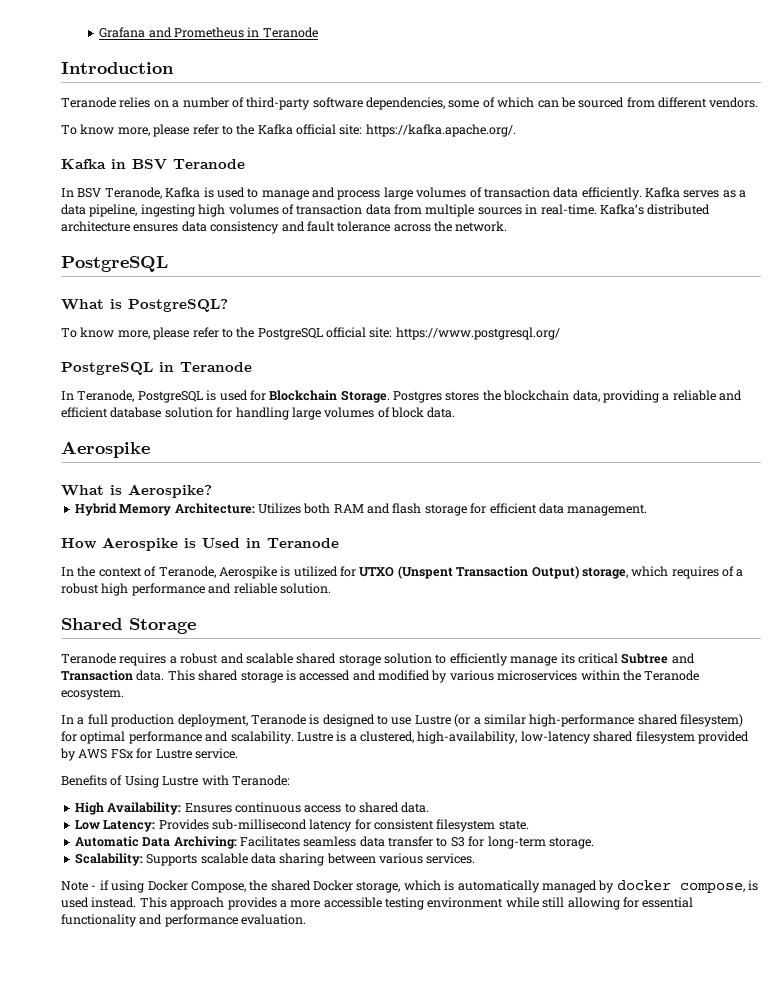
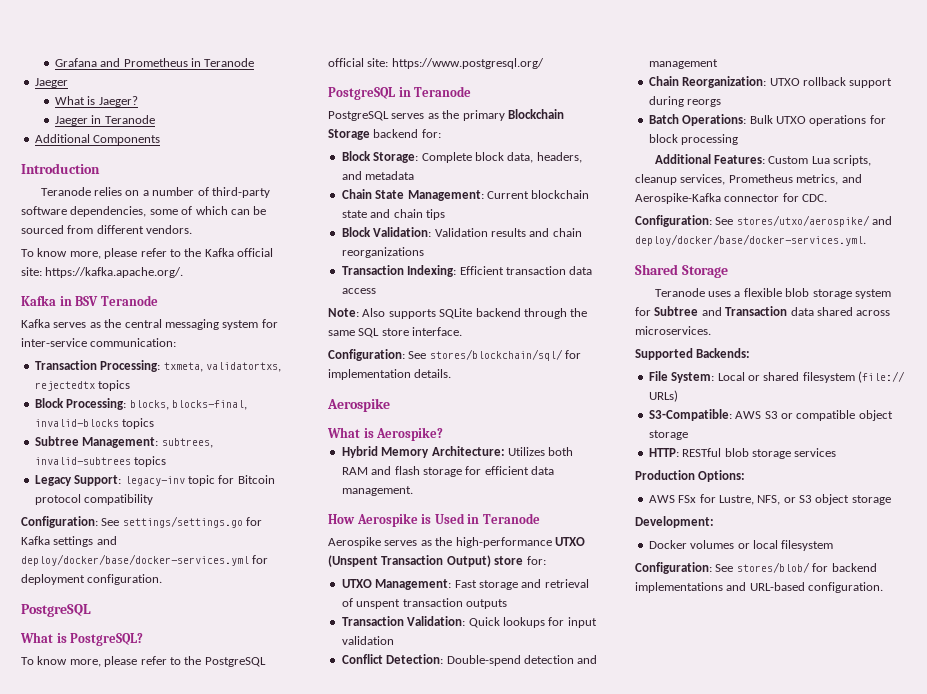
  Grafana and Prometheus in Teranode
+ Jaeger
+ What is Jaeger?
+ Jaeger in Teranode
+ Additional Components
- In BSV Teranode, Kafka is used to manage and process large volumes of transaction data efficiently. Kafka serves as a data pipeline, ingesting high volumes of transaction data from multiple sources in real-time. Kafka’s distributed architecture ensures data consistency and fault tolerance across the network.
+ Kafka serves as the central messaging system for inter-service communication:
+ Transaction Processing: txmeta, validatortxs, rejectedtx topics
+ Block Processing: blocks, blocks-final, invalid-blocks topics
+ Subtree Management: subtrees, invalid-subtrees topics
+ Legacy Support: legacy-inv topic for Bitcoin protocol compatibility
+ Configuration: See settings/settings.go for Kafka settings and deploy/docker/base/docker-services.yml for deployment configuration.
- In Teranode, PostgreSQL is used for Blockchain Storage. Postgres stores the blockchain data, providing a reliable and efficient database solution for handling large volumes of block data.
+ PostgreSQL serves as the primary Blockchain Storage backend for:
+ Block Storage: Complete block data, headers, and metadata
+ Chain State Management: Current blockchain state and chain tips
+ Block Validation: Validation results and chain reorganizations
+ Transaction Indexing: Efficient transaction data access
+ Note: Also supports SQLite backend through the same SQL store interface.
+ Configuration: See stores/blockchain/sql/ for implementation details.
- In the context of Teranode, Aerospike is utilized for UTXO (Unspent Transaction Output) storage, which requires of a robust high performance and reliable solution.
+ Aerospike serves as the high-performance UTXO (Unspent Transaction Output) store for:
+ UTXO Management: Fast storage and retrieval of unspent transaction outputs
+ Transaction Validation: Quick lookups for input validation
+ Conflict Detection: Double-spend detection and management
+ Chain Reorganization: UTXO rollback support during reorgs
+ Batch Operations: Bulk UTXO operations for block processing
+ Additional Features: Custom Lua scripts, cleanup services, Prometheus metrics, and Aerospike-Kafka connector for CDC.
+ Configuration: See stores/utxo/aerospike/ and deploy/docker/base/docker-services.yml.
  Shared Storage
- Teranode requires a robust and scalable shared storage solution to efficiently manage its critical Subtree and Transaction data. This shared storage is accessed and modified by various microservices within the Teranode ecosystem.
- In a full production deployment, Teranode is designed to use Lustre (or a similar high-performance shared filesystem) for optimal performance and scalability. Lustre is a clustered, high-availability, low-latency shared filesystem provided by AWS FSx for Lustre service.
- Benefits of Using Lustre with Teranode:
- High Availability: Ensures continuous access to shared data.
- Low Latency: Provides sub-millisecond latency for consistent filesystem state.
- Automatic Data Archiving: Facilitates seamless data transfer to S3 for long-term storage.
- Scalability: Supports scalable data sharing between various services.
- Note - if using Docker Compose, the shared Docker storage, which is automatically managed by docker compose, is used instead. This approach provides a more accessible testing environment while still allowing for essential functionality and performance evaluation.
+ Teranode uses a flexible blob storage system for Subtree and Transaction data shared across microservices.
+ Supported Backends:
+ File System: Local or shared filesystem (file:// URLs)
+ S3-Compatible: AWS S3 or compatible object storage
+ HTTP: RESTful blob storage services
+ Production Options:
+ AWS FSx for Lustre, NFS, or S3 object storage
+ Development:
+ Docker volumes or local filesystem
+ Configuration: See stores/blob/ for backend implementations and URL-based configuration.

